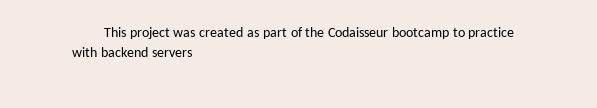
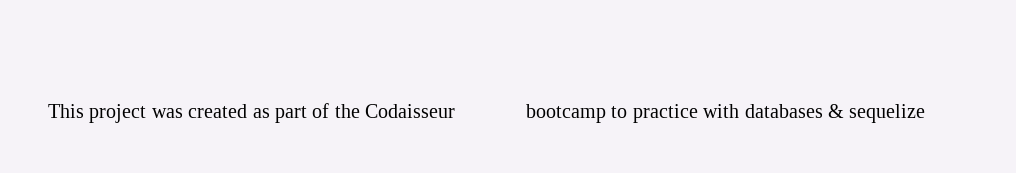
- This project was created as part of the Codaisseur bootcamp to practice with backend servers
+ This project was created as part of the Codaisseur bootcamp to practice with databases & sequelize

